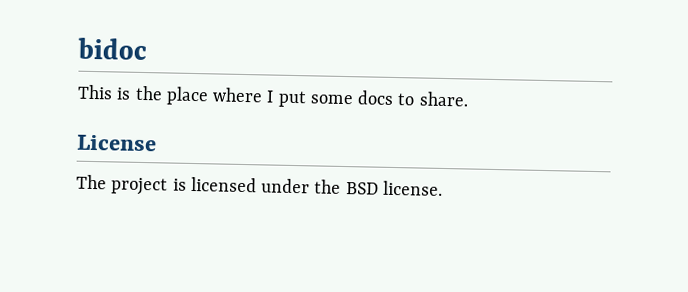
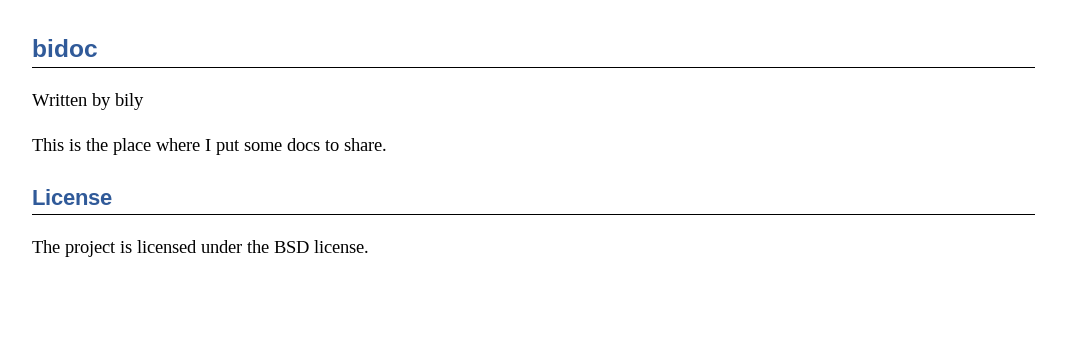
+ Written by bily

